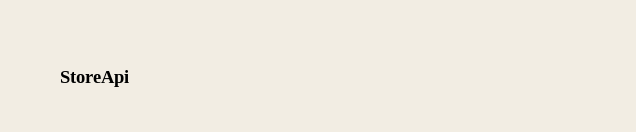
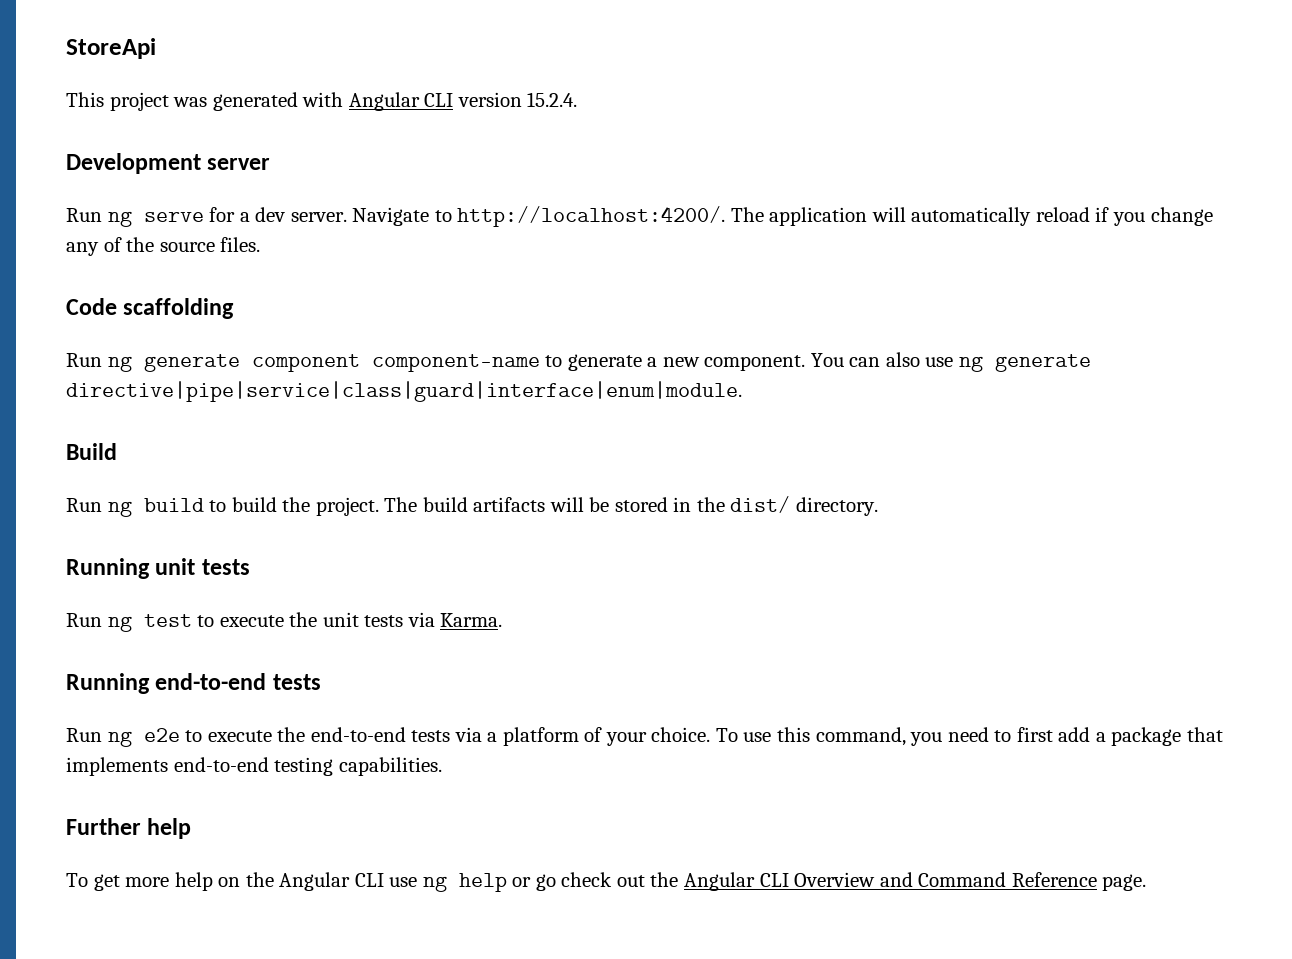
+ This project was generated with Angular CLI version 15.2.4.
+ Development server
+ Run ng serve for a dev server. Navigate to http://localhost:4200/. The application will automatically reload if you change any of the source files.
+ Code scaffolding
+ Run ng generate component component-name to generate a new component. You can also use ng generate directive|pipe|service|class|guard|interface|enum|module.
+ Build
+ Run ng build to build the project. The build artifacts will be stored in the dist/ directory.
+ Running unit tests
+ Run ng test to execute the unit tests via Karma.
+ Running end-to-end tests
+ Run ng e2e to execute the end-to-end tests via a platform of your choice. To use this command, you need to first add a package that implements end-to-end testing capabilities.
+ Further help
+ To get more help on the Angular CLI use ng help or go check out the Angular CLI Overview and Command Reference page.

